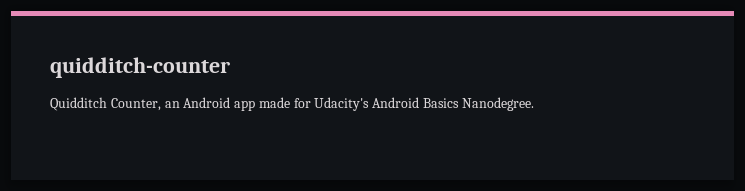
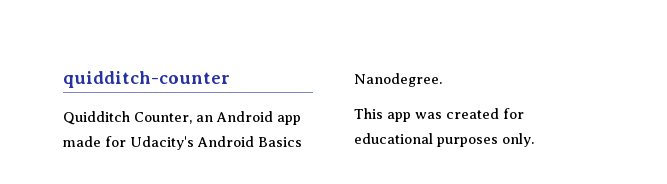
+ This app was created for educational purposes only.

